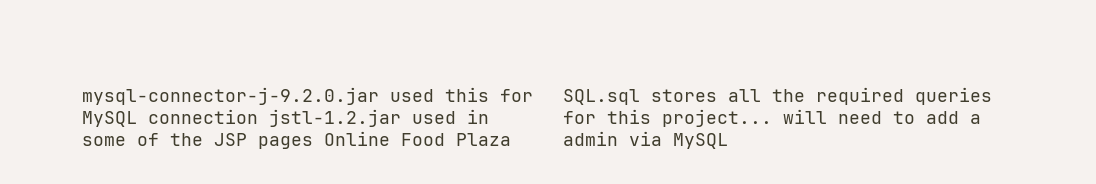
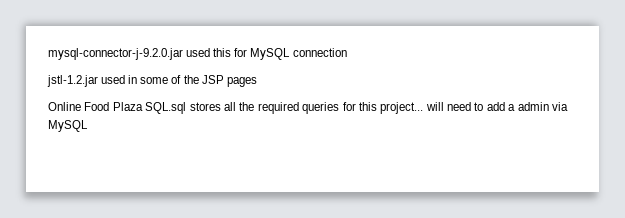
- mysql-connector-j-9.2.0.jar used this for MySQL connection jstl-1.2.jar used in some of the JSP pages Online Food Plaza SQL.sql stores all the required queries for this project... will need to add a admin via MySQL
+ mysql-connector-j-9.2.0.jar used this for MySQL connection
+ jstl-1.2.jar used in some of the JSP pages
+ Online Food Plaza SQL.sql stores all the required queries for this project... will need to add a admin via MySQL

